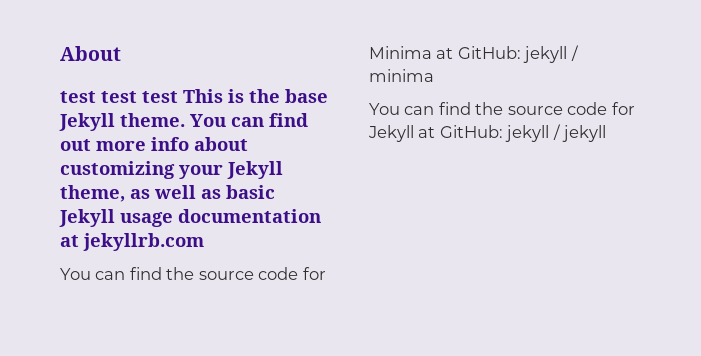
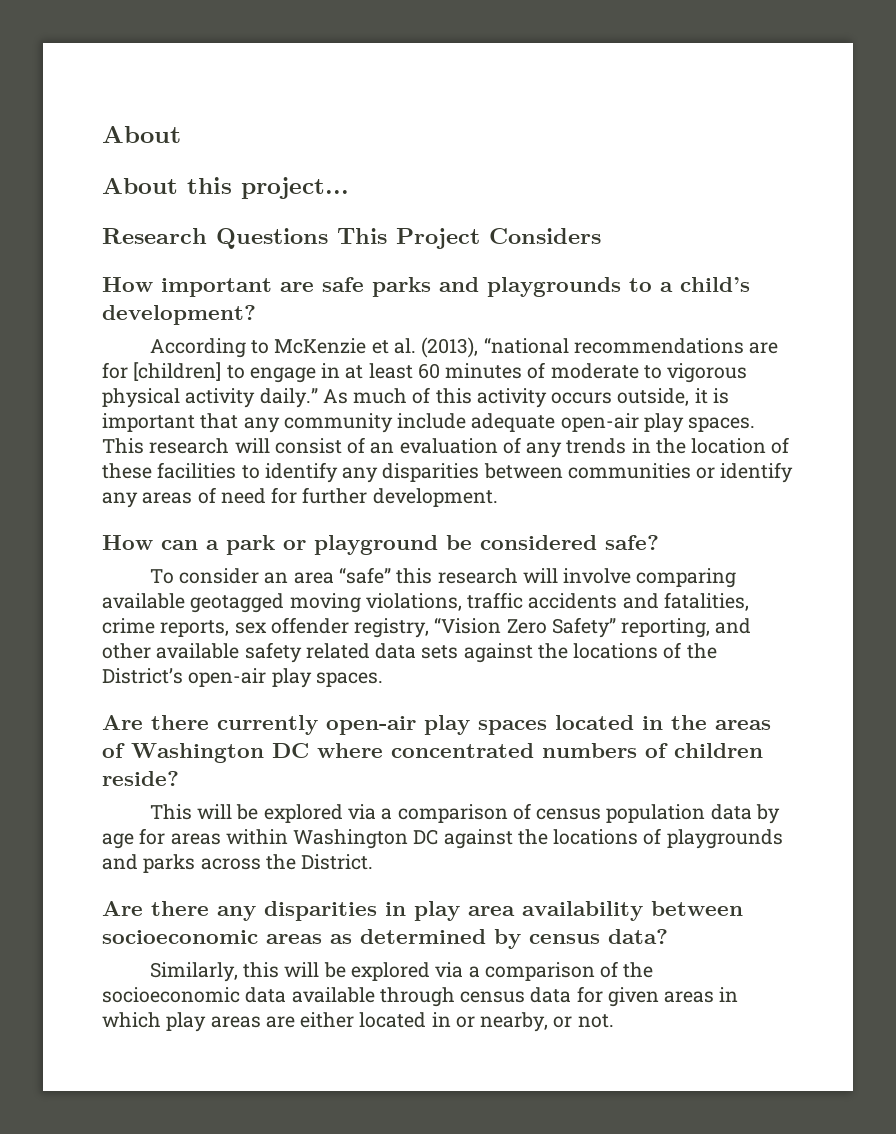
- test test test This is the base Jekyll theme. You can find out more info about customizing your Jekyll theme, as well as basic Jekyll usage documentation at jekyllrb.com
- You can find the source code for Minima at GitHub: jekyll / minima
- You can find the source code for Jekyll at GitHub: jekyll / jekyll
+ About this project...
+ Research Questions This Project Considers
+ How important are safe parks and playgrounds to a child’s development?
+ According to McKenzie et al. (2013), “national recommendations are for [children] to engage in at least 60 minutes of moderate to vigorous physical activity daily.” As much of this activity occurs outside, it is important that any community include adequate open-air play spaces. This research will consist of an evaluation of any trends in the location of these facilities to identify any disparities between communities or identify any areas of need for further development.
+ How can a park or playground be considered safe?
+ To consider an area “safe” this research will involve comparing available geotagged moving violations, traffic accidents and fatalities, crime reports, sex offender registry, “Vision Zero Safety” reporting, and other available safety related data sets against the locations of the District’s open-air play spaces.
+ Are there currently open-air play spaces located in the areas of Washington DC where concentrated numbers of children reside?
+ This will be explored via a comparison of census population data by age for areas within Washington DC against the locations of playgrounds and parks across the District.
+ Are there any disparities in play area availability between socioeconomic areas as determined by census data?
+ Similarly, this will be explored via a comparison of the socioeconomic data available through census data for given areas in which play areas are either located in or nearby, or not.

